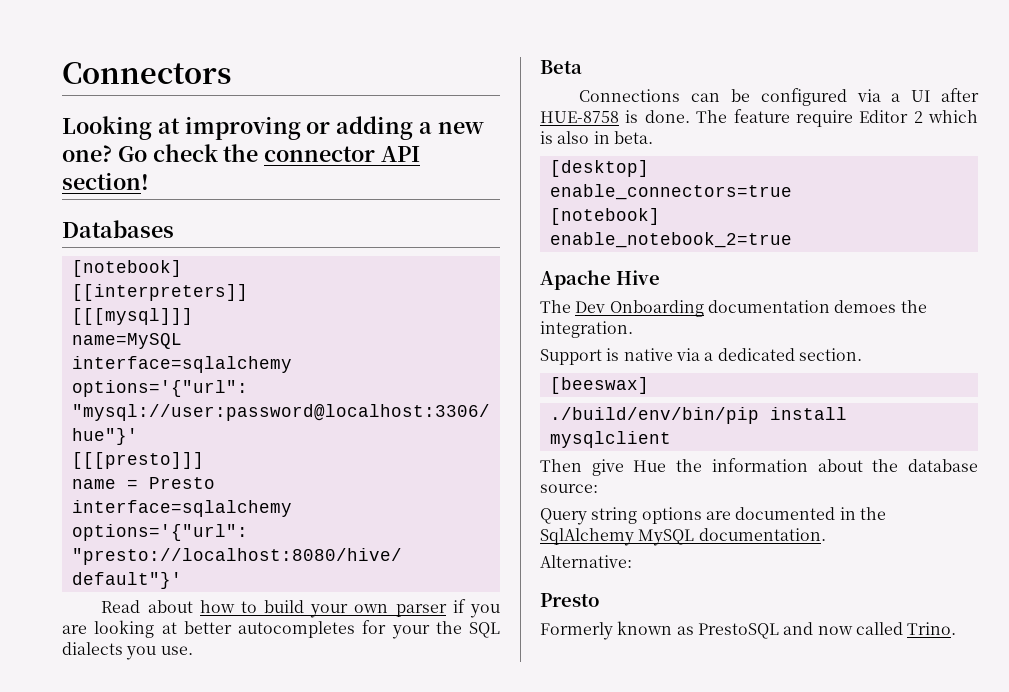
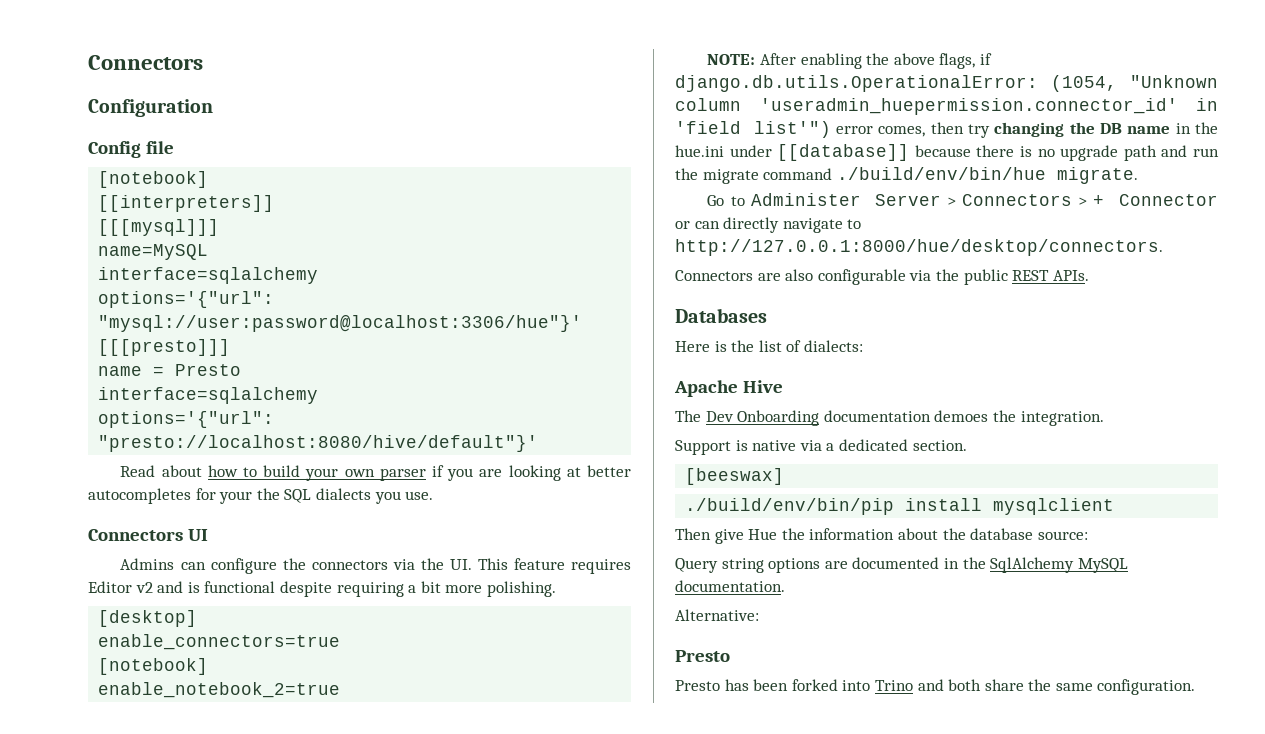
- Looking at improving or adding a new one? Go check the connector API section!
- Databases
+ Configuration
+ Config file
- Beta
- Connections can be configured via a UI after HUE-8758 is done. The feature require Editor 2 which is also in beta.
+ Connectors UI
+ Admins can configure the connectors via the UI. This feature requires Editor v2 and is functional despite requiring a bit more polishing.
  [desktop]
  enable_connectors=true
  [notebook]
  enable_notebook_2=true
+ NOTE: After enabling the above flags, if django.db.utils.OperationalError: (1054, "Unknown column 'useradmin_huepermission.connector_id' in 'field list'") error comes, then try changing the DB name in the hue.ini under [[database]] because there is no upgrade path and run the migrate command ./build/env/bin/hue migrate.
+ Go to Administer Server > Connectors > + Connector or can directly navigate to http://127.0.0.1:8000/hue/desktop/connectors.
+ Connectors are also configurable via the public REST APIs.
+ Databases
+ Here is the list of dialects:
- Formerly known as PrestoSQL and now called Trino.
+ Presto has been forked into Trino and both share the same configuration.

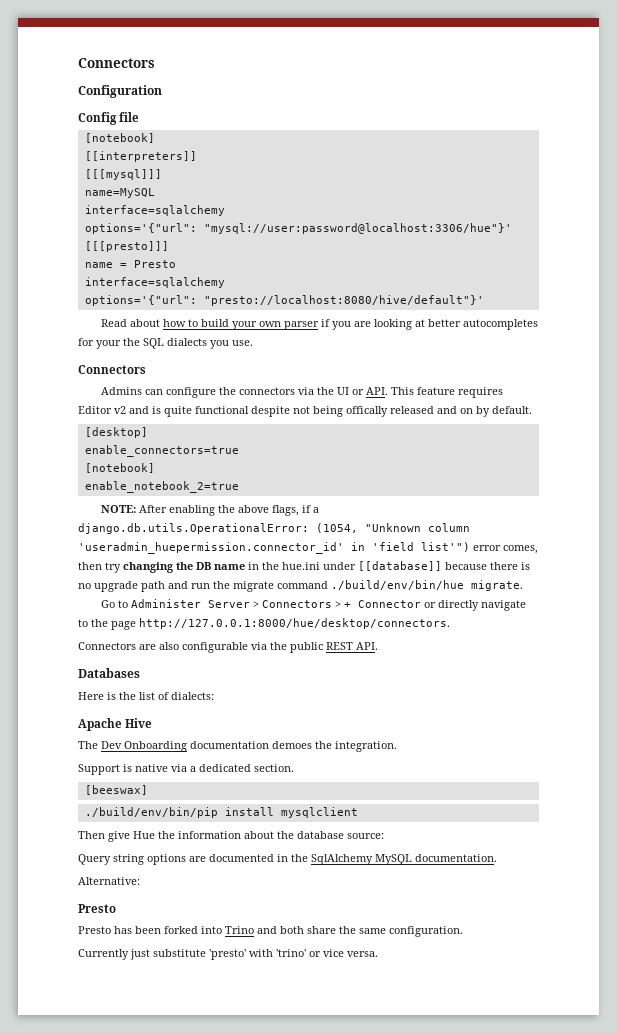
  Read about how to build your own parser if you are looking at better autocompletes for your the SQL dialects you use.
- Connectors UI
+ Connectors
- Admins can configure the connectors via the UI. This feature requires Editor v2 and is functional despite requiring a bit more polishing.
+ Admins can configure the connectors via the UI or API. This feature requires Editor v2 and is quite functional despite not being offically released and on by default.
- NOTE: After enabling the above flags, if django.db.utils.OperationalError: (1054, "Unknown column 'useradmin_huepermission.connector_id' in 'field list'") error comes, then try changing the DB name in the hue.ini under [[database]] because there is no upgrade path and run the migrate command ./build/env/bin/hue migrate.
+ NOTE: After enabling the above flags, if a django.db.utils.OperationalError: (1054, "Unknown column 'useradmin_huepermission.connector_id' in 'field list'") error comes, then try changing the DB name in the hue.ini under [[database]] because there is no upgrade path and run the migrate command ./build/env/bin/hue migrate.
- Go to Administer Server > Connectors > + Connector or can directly navigate to http://127.0.0.1:8000/hue/desktop/connectors.
+ Go to Administer Server > Connectors > + Connector or directly navigate to the page http://127.0.0.1:8000/hue/desktop/connectors.
- Connectors are also configurable via the public REST APIs.
+ Connectors are also configurable via the public REST API.
+ Currently just substitute 'presto' with 'trino' or vice versa.

